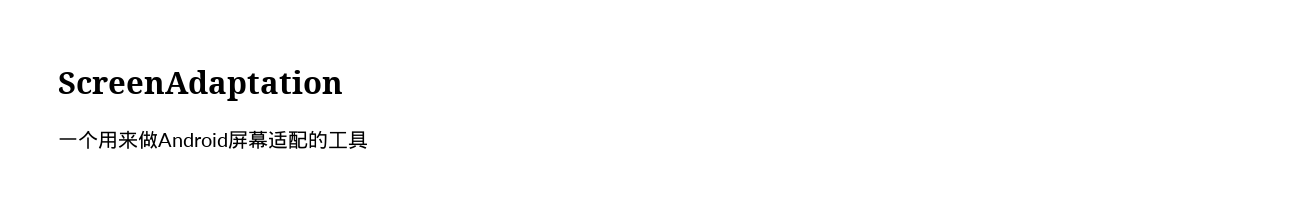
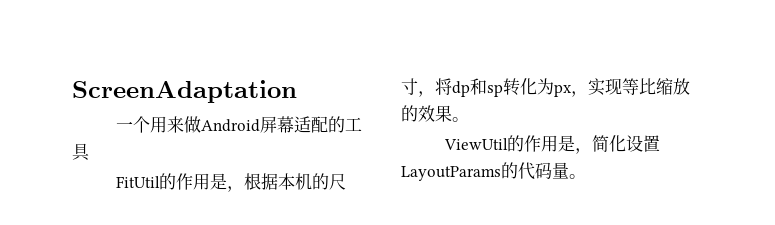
+ FitUtil的作用是，根据本机的尺寸，将dp和sp转化为px，实现等比缩放的效果。
+ ViewUtil的作用是，简化设置LayoutParams的代码量。

